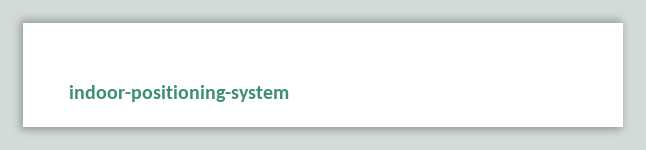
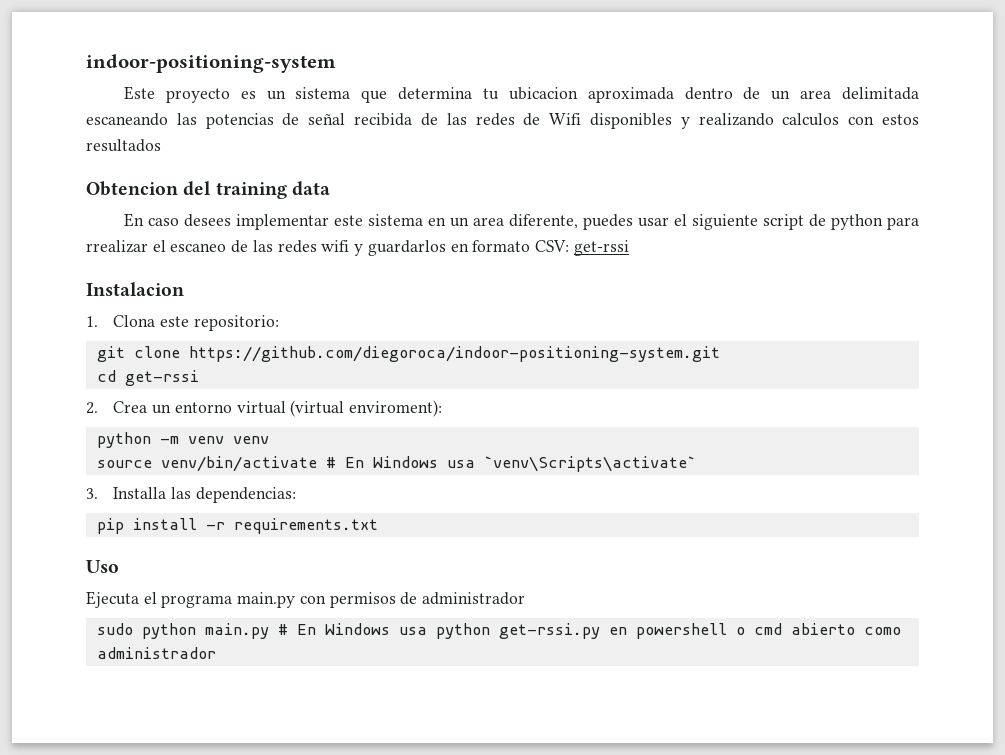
+ Este proyecto es un sistema que determina tu ubicacion aproximada dentro de un area delimitada escaneando las potencias de señal recibida de las redes de Wifi disponibles y realizando calculos con estos resultados
+ Obtencion del training data
+ En caso desees implementar este sistema en un area diferente, puedes usar el siguiente script de python para rrealizar el escaneo de las redes wifi y guardarlos en formato CSV: get-rssi
+ Instalacion
+ 1. Clona este repositorio:
+ git clone https://github.com/diegoroca/indoor-positioning-system.git
+ cd get-rssi
+ 2. Crea un entorno virtual (virtual enviroment):
+ python -m venv venv
+ source venv/bin/activate # En Windows usa `venv\Scripts\activate`
+ 3. Installa las dependencias:
+ pip install -r requirements.txt
+ Uso
+ Ejecuta el programa main.py con permisos de administrador
+ sudo python main.py # En Windows usa python get-rssi.py en powershell o cmd abierto como administrador

